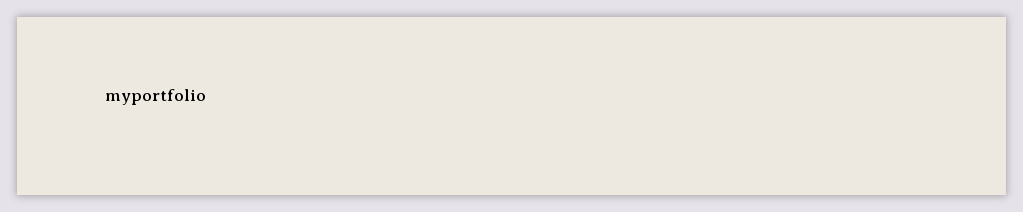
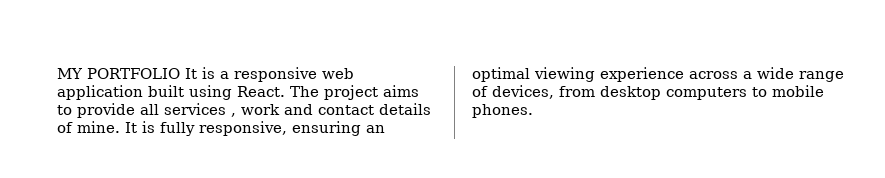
- myportfolio
+ MY PORTFOLIO It is a responsive web application built using React. The project aims to provide all services , work and contact details of mine. It is fully responsive, ensuring an optimal viewing experience across a wide range of devices, from desktop computers to mobile phones.

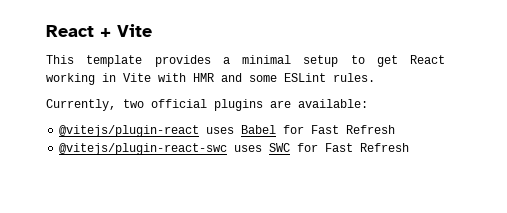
- MY PORTFOLIO It is a responsive web application built using React. The project aims to provide all services , work and contact details of mine. It is fully responsive, ensuring an optimal viewing experience across a wide range of devices, from desktop computers to mobile phones.
+ React + Vite
+ This template provides a minimal setup to get React working in Vite with HMR and some ESLint rules.
+ Currently, two official plugins are available:
+ @vitejs/plugin-react uses Babel for Fast Refresh
+ @vitejs/plugin-react-swc uses SWC for Fast Refresh

